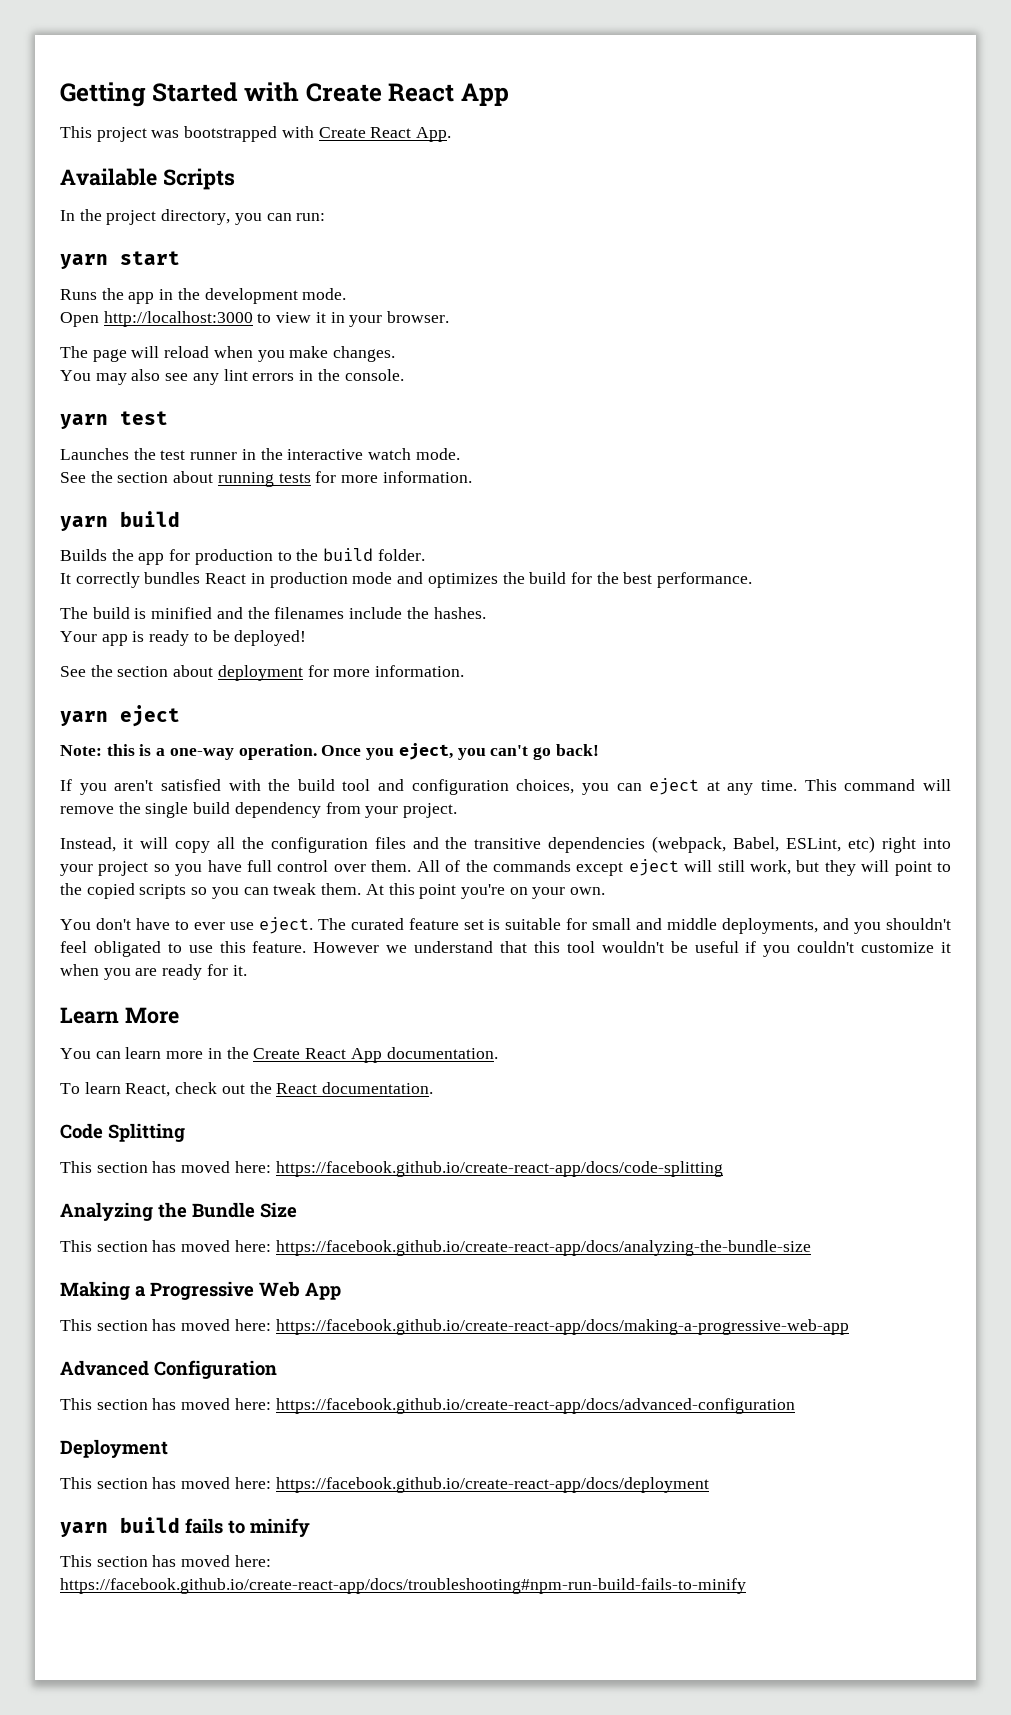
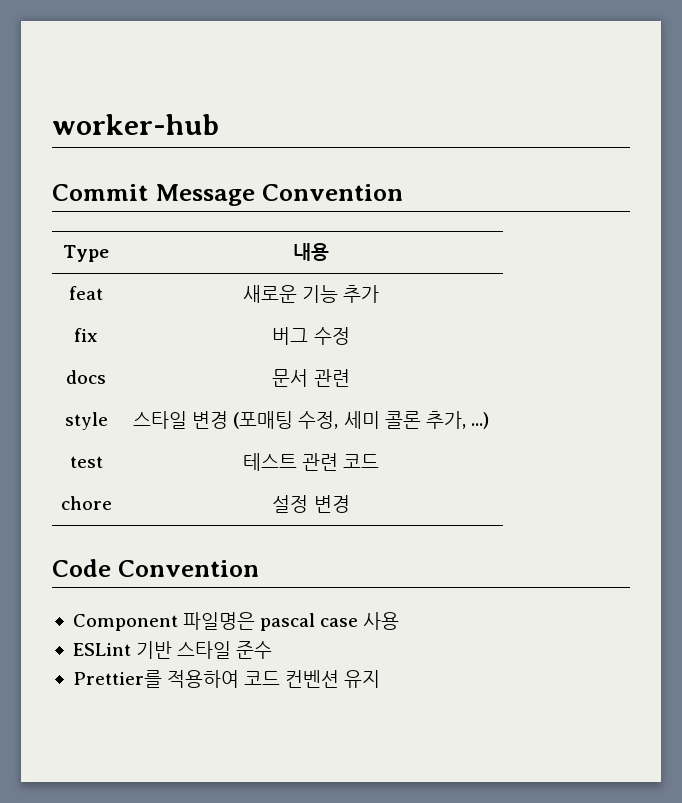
- Getting Started with Create React App
- This project was bootstrapped with Create React App.
- Available Scripts
- In the project directory, you can run:
- yarn start
- Runs the app in the development mode.
- Open http://localhost:3000 to view it in your browser.
- The page will reload when you make changes.
- You may also see any lint errors in the console.
- yarn test
- Launches the test runner in the interactive watch mode.
- See the section about running tests for more information.
- yarn build
- Builds the app for production to the build folder.
- It correctly bundles React in production mode and optimizes the build for the best performance.
- The build is minified and the filenames include the hashes.
- Your app is ready to be deployed!
- See the section about deployment for more information.
- yarn eject
- Note: this is a one-way operation. Once you eject, you can't go back!
- If you aren't satisfied with the build tool and configuration choices, you can eject at any time. This command will remove the single build dependency from your project.
- Instead, it will copy all the configuration files and the transitive dependencies (webpack, Babel, ESLint, etc) right into your project so you have full control over them. All of the commands except eject will still work, but they will point to the copied scripts so you can tweak them. At this point you're on your own.
- You don't have to ever use eject. The curated feature set is suitable for small and middle deployments, and you shouldn't feel obligated to use this feature. However we understand that this tool wouldn't be useful if you couldn't customize it when you are ready for it.
- Learn More
- You can learn more in the Create React App documentation.
- To learn React, check out the React documentation.
- Code Splitting
- This section has moved here: https://facebook.github.io/create-react-app/docs/code-splitting
- Analyzing the Bundle Size
- This section has moved here: https://facebook.github.io/create-react-app/docs/analyzing-the-bundle-size
- Making a Progressive Web App
- This section has moved here: https://facebook.github.io/create-react-app/docs/making-a-progressive-web-app
- Advanced Configuration
- This section has moved here: https://facebook.github.io/create-react-app/docs/advanced-configuration
- Deployment
- This section has moved here: https://facebook.github.io/create-react-app/docs/deployment
- yarn build fails to minify
- This section has moved here: https://facebook.github.io/create-react-app/docs/troubleshooting#npm-run-build-fails-to-minify
+ worker-hub
+ Commit Message Convention
+ Type | 내용
+ feat | 새로운 기능 추가
+ fix | 버그 수정
+ docs | 문서 관련
+ style | 스타일 변경 (포매팅 수정, 세미 콜론 추가, ...)
+ test | 테스트 관련 코드
+ chore | 설정 변경
+ Code Convention
+ Component 파일명은 pascal case 사용
+ ESLint 기반 스타일 준수
+ Prettier를 적용하여 코드 컨벤션 유지

